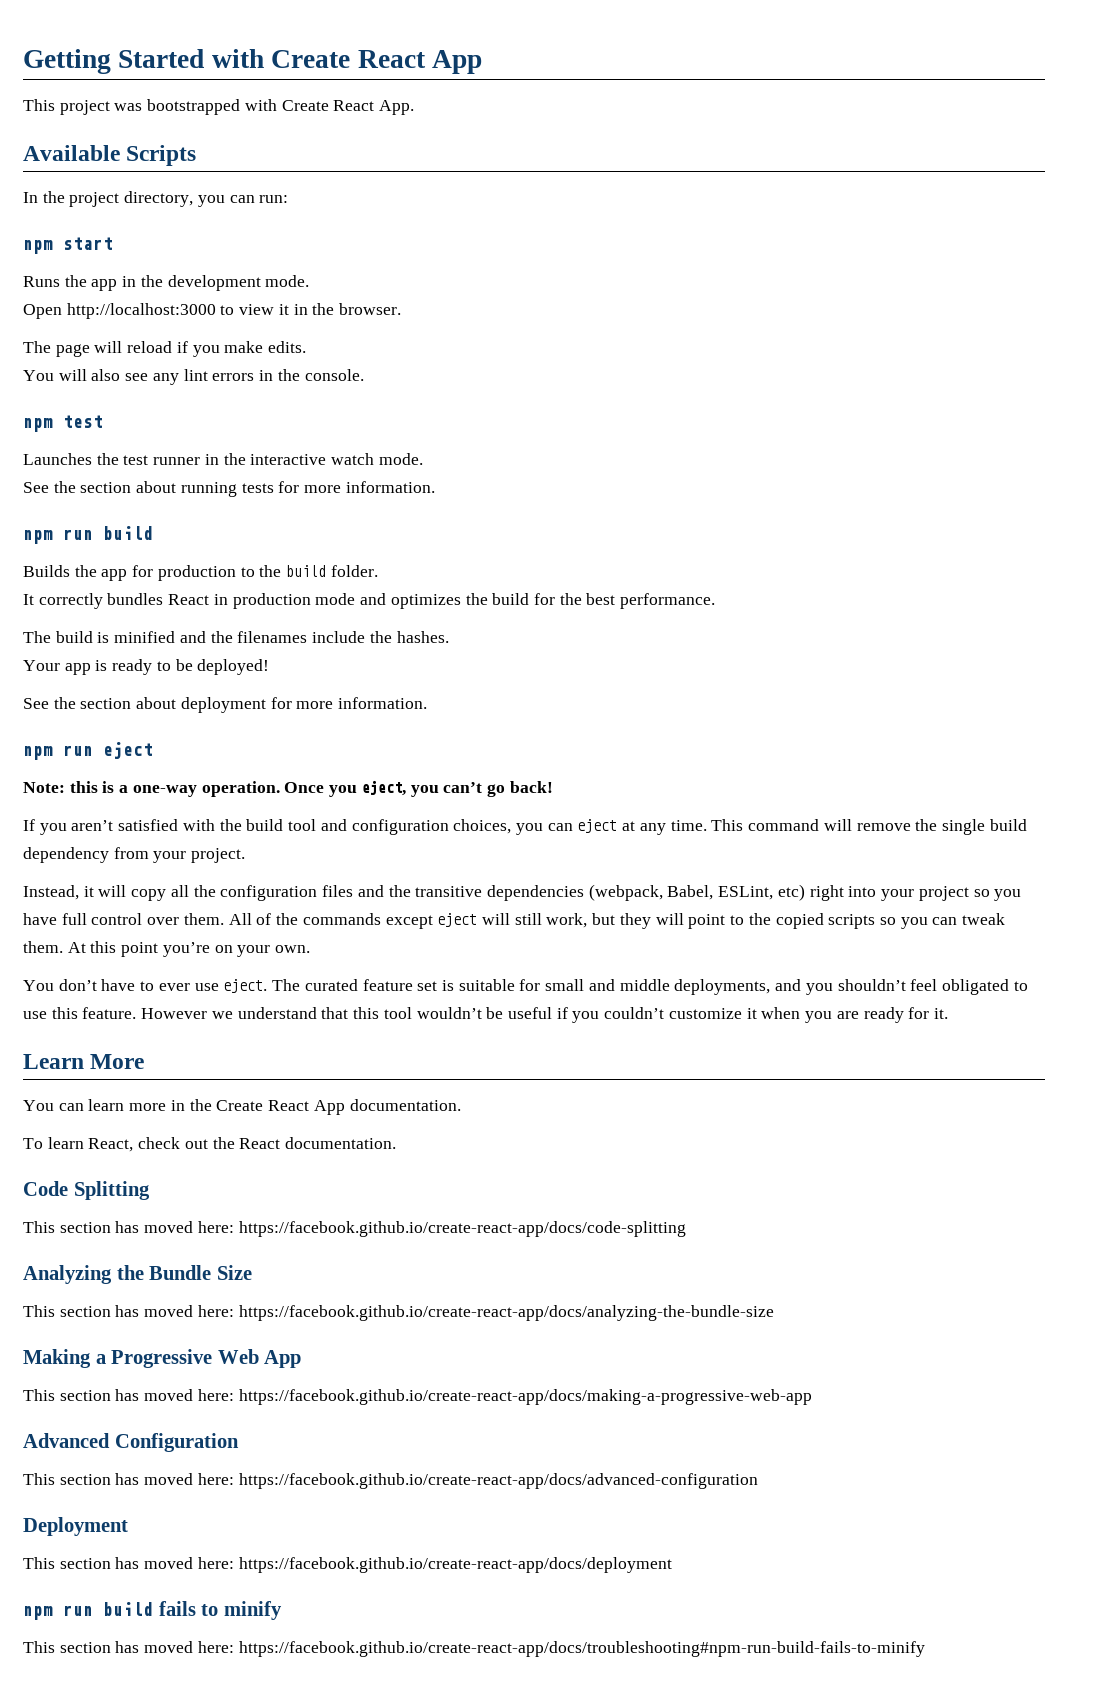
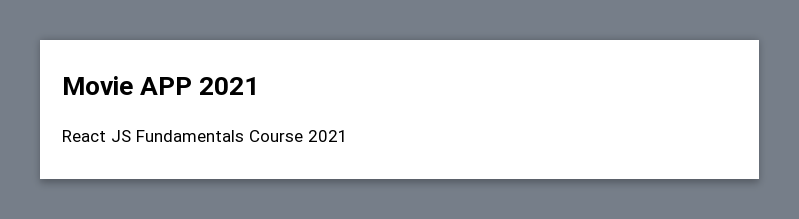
- Getting Started with Create React App
- This project was bootstrapped with Create React App.
- Available Scripts
- In the project directory, you can run:
- npm start
- Runs the app in the development mode.
- Open http://localhost:3000 to view it in the browser.
- The page will reload if you make edits.
- You will also see any lint errors in the console.
- npm test
- Launches the test runner in the interactive watch mode.
- See the section about running tests for more information.
- npm run build
- Builds the app for production to the build folder.
- It correctly bundles React in production mode and optimizes the build for the best performance.
- The build is minified and the filenames include the hashes.
- Your app is ready to be deployed!
- See the section about deployment for more information.
- npm run eject
- Note: this is a one-way operation. Once you eject, you can’t go back!
- If you aren’t satisfied with the build tool and configuration choices, you can eject at any time. This command will remove the single build dependency from your project.
- Instead, it will copy all the configuration files and the transitive dependencies (webpack, Babel, ESLint, etc) right into your project so you have full control over them. All of the commands except eject will still work, but they will point to the copied scripts so you can tweak them. At this point you’re on your own.
- You don’t have to ever use eject. The curated feature set is suitable for small and middle deployments, and you shouldn’t feel obligated to use this feature. However we understand that this tool wouldn’t be useful if you couldn’t customize it when you are ready for it.
- Learn More
- You can learn more in the Create React App documentation.
- To learn React, check out the React documentation.
- Code Splitting
- This section has moved here: https://facebook.github.io/create-react-app/docs/code-splitting
- Analyzing the Bundle Size
- This section has moved here: https://facebook.github.io/create-react-app/docs/analyzing-the-bundle-size
- Making a Progressive Web App
- This section has moved here: https://facebook.github.io/create-react-app/docs/making-a-progressive-web-app
- Advanced Configuration
- This section has moved here: https://facebook.github.io/create-react-app/docs/advanced-configuration
- Deployment
- This section has moved here: https://facebook.github.io/create-react-app/docs/deployment
- npm run build fails to minify
- This section has moved here: https://facebook.github.io/create-react-app/docs/troubleshooting#npm-run-build-fails-to-minify
+ Movie APP 2021
+ React JS Fundamentals Course 2021

